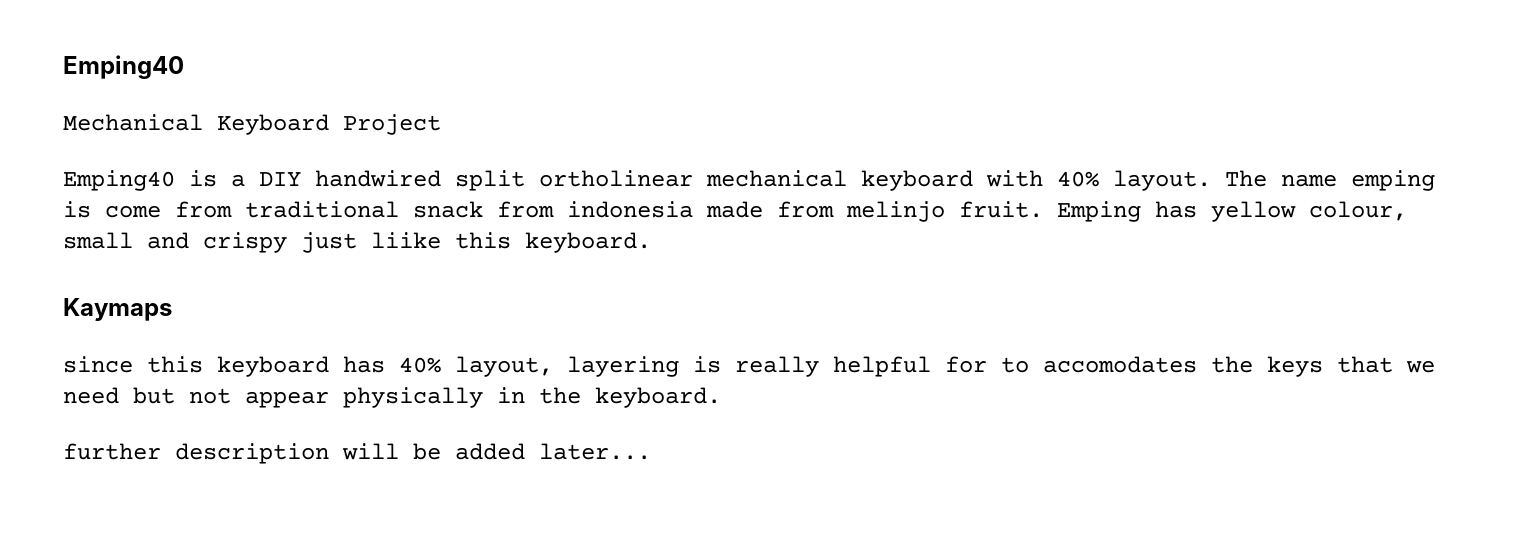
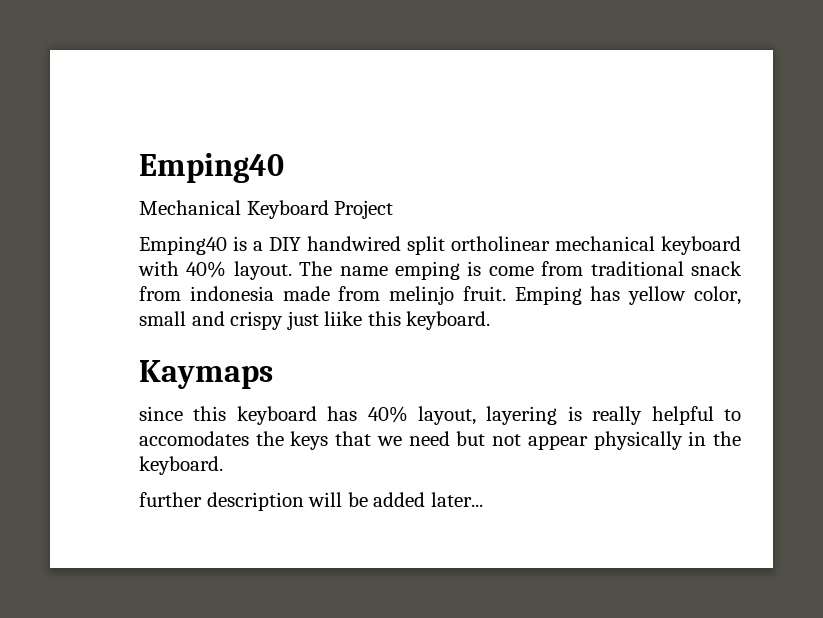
- Emping has yellow colour, small and crispy just liike this keyboard.
+ Emping has yellow color, small and crispy just liike this keyboard.
- since this keyboard has 40% layout, layering is really helpful for to accomodates the keys that we need but not appear physically in the keyboard.
+ since this keyboard has 40% layout, layering is really helpful to accomodates the keys that we need but not appear physically in the keyboard.

